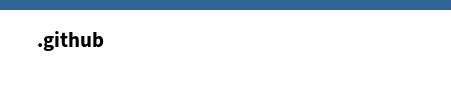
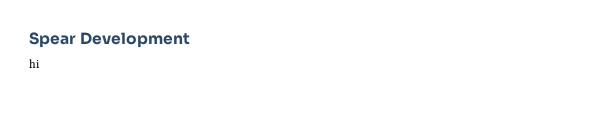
- .github
+ Spear Development
+ hi

